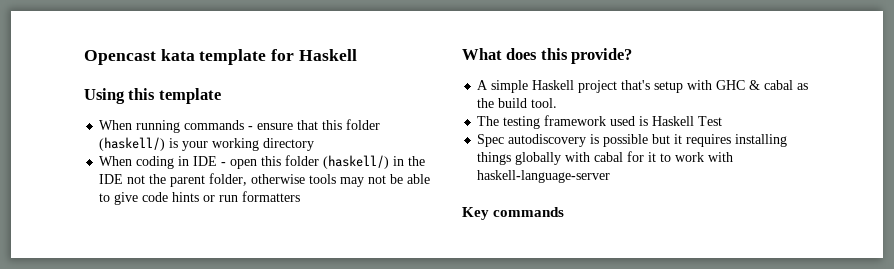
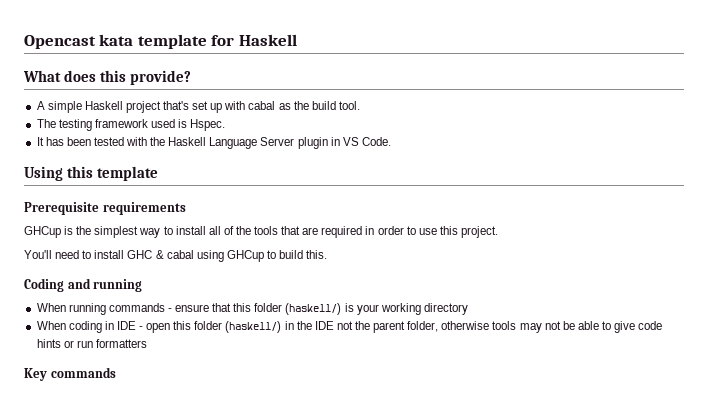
+ What does this provide?
+ A simple Haskell project that's set up with cabal as the build tool.
+ The testing framework used is Hspec.
+ It has been tested with the Haskell Language Server plugin in VS Code.
  Using this template
+ Prerequisite requirements
+ GHCup is the simplest way to install all of the tools that are required in order to use this project.
+ You'll need to install GHC & cabal using GHCup to build this.
+ Coding and running
- What does this provide?
- A simple Haskell project that's setup with GHC & cabal as the build tool.
- The testing framework used is Haskell Test
- Spec autodiscovery is possible but it requires installing things globally with cabal for it to work with haskell-language-server

